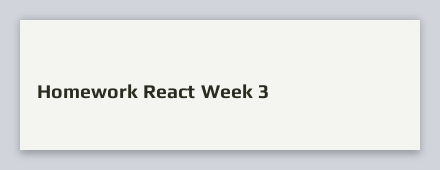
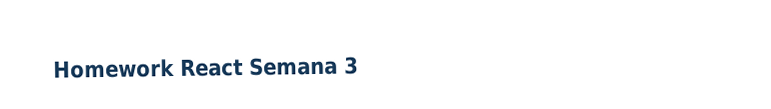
- Homework React Week 3
+ Homework React Semana 3

